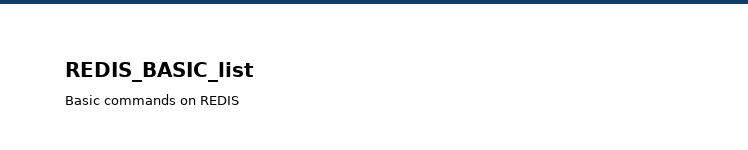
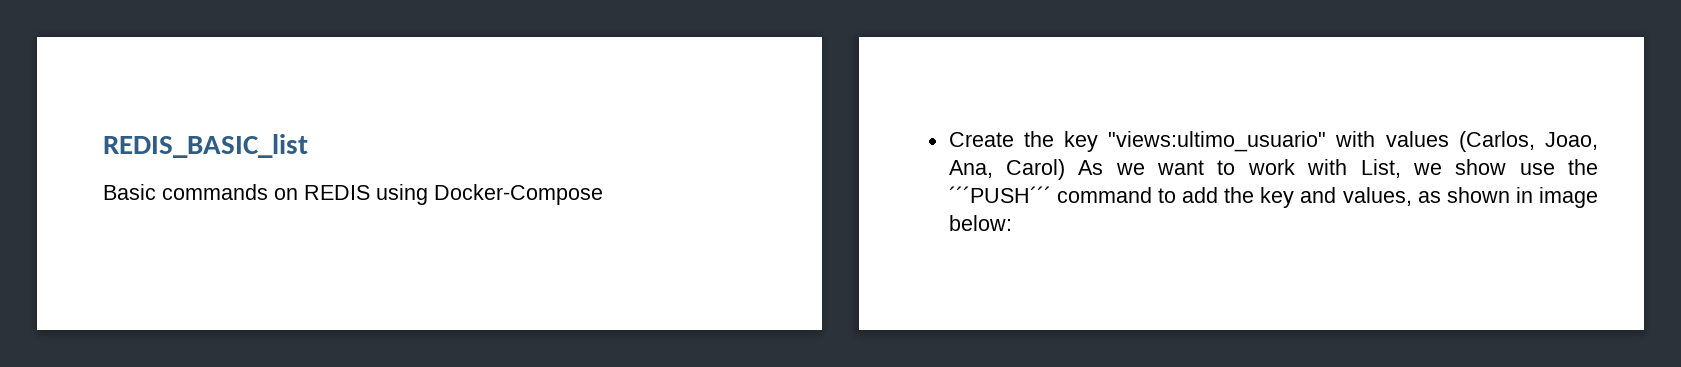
- Basic commands on REDIS
+ Basic commands on REDIS using Docker-Compose
+ Create the key "views:ultimo_usuario" with values (Carlos, Joao, Ana, Carol) As we want to work with List, we show use the ´´´PUSH´´´ command to add the key and values, as shown in image below:

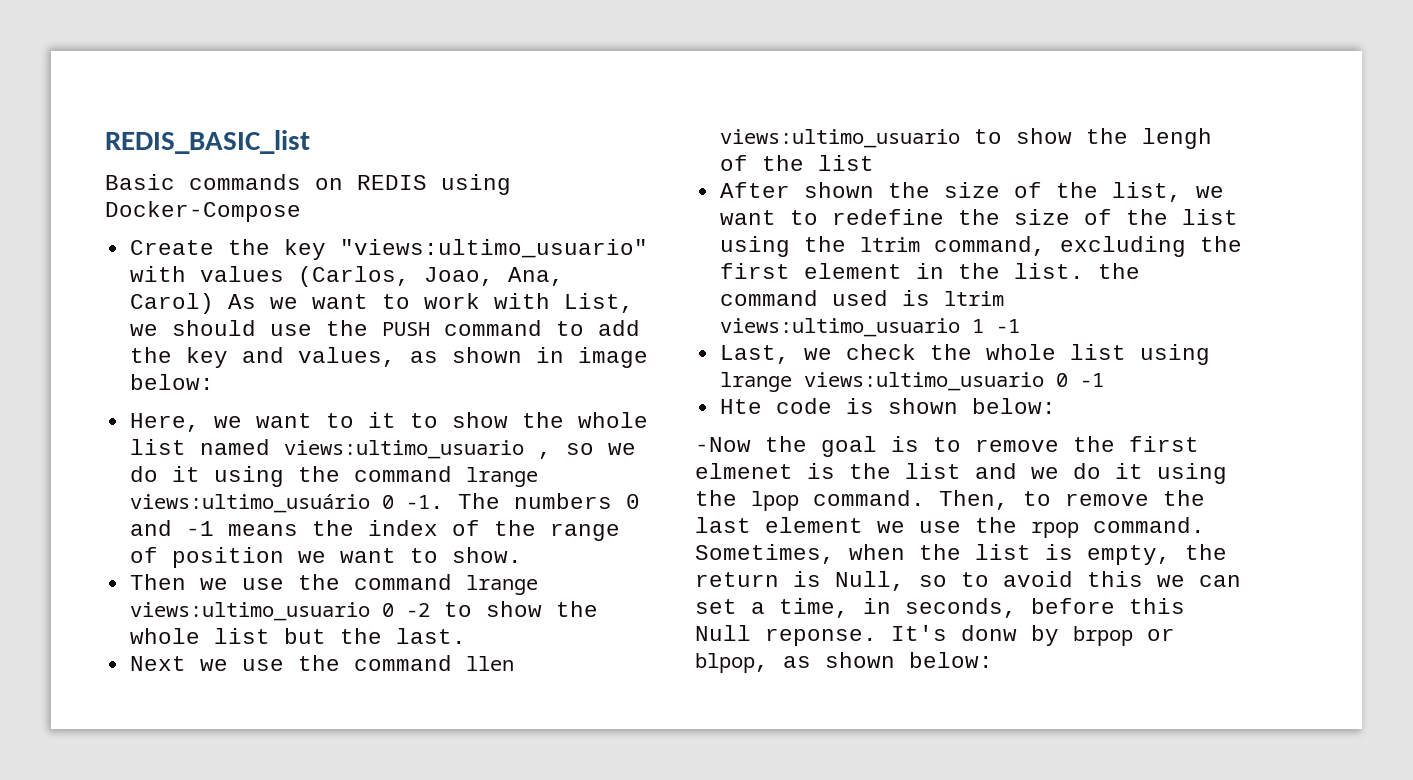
- Create the key "views:ultimo_usuario" with values (Carlos, Joao, Ana, Carol) As we want to work with List, we show use the ´´´PUSH´´´ command to add the key and values, as shown in image below:
+ Create the key "views:ultimo_usuario" with values (Carlos, Joao, Ana, Carol) As we want to work with List, we should use the PUSH command to add the key and values, as shown in image below:
+ Here, we want to it to show the whole list named views:ultimo_usuario , so we do it using the command lrange views:ultimo_usuário 0 -1. The numbers 0 and -1 means the index of the range of position we want to show.
+ Then we use the command lrange views:ultimo_usuario 0 -2 to show the whole list but the last.
+ Next we use the command llen views:ultimo_usuario to show the lengh of the list
+ After shown the size of the list, we want to redefine the size of the list using the ltrim command, excluding the first element in the list. the command used is ltrim views:ultimo_usuario 1 -1
+ Last, we check the whole list using lrange views:ultimo_usuario 0 -1
+ Hte code is shown below:
+ -Now the goal is to remove the first elmenet is the list and we do it using the lpop command. Then, to remove the last element we use the rpop command. Sometimes, when the list is empty, the return is Null, so to avoid this we can set a time, in seconds, before this Null reponse. It's donw by brpop or blpop, as shown below:

